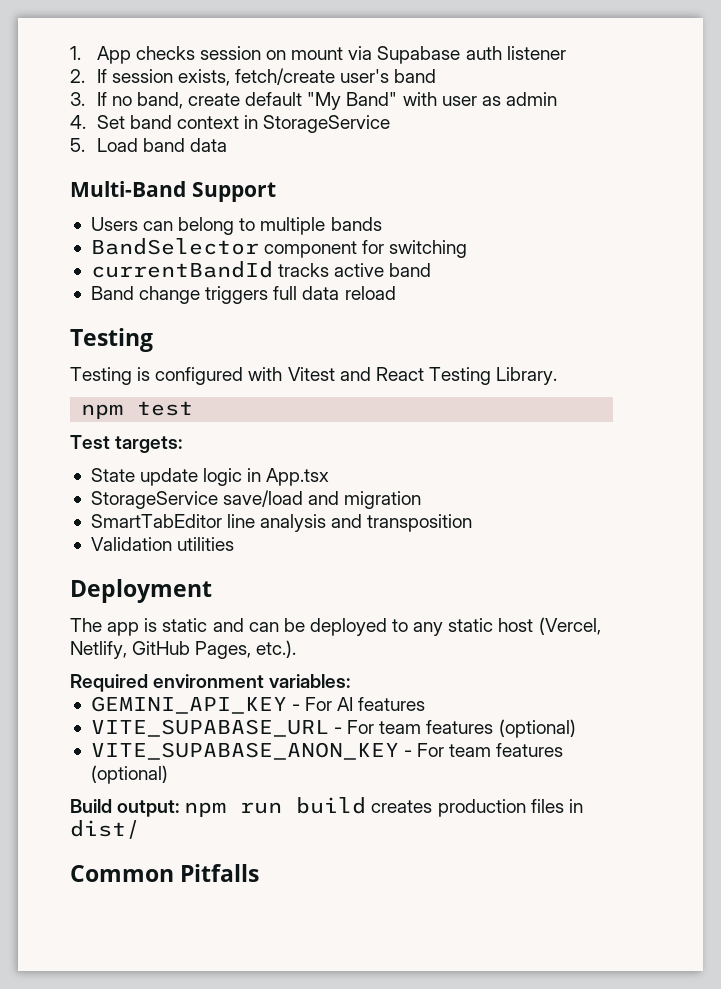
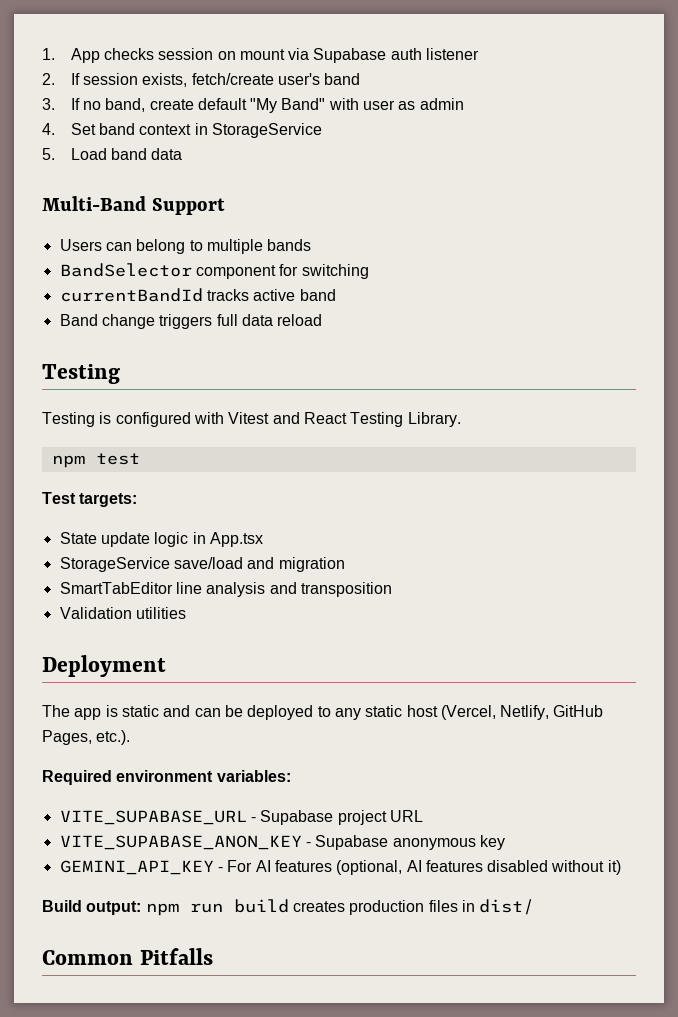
+ VITE_SUPABASE_URL - Supabase project URL
+ VITE_SUPABASE_ANON_KEY - Supabase anonymous key
- GEMINI_API_KEY - For AI features
- VITE_SUPABASE_URL - For team features (optional)
- VITE_SUPABASE_ANON_KEY - For team features (optional)
+ GEMINI_API_KEY - For AI features (optional, AI features disabled without it)

